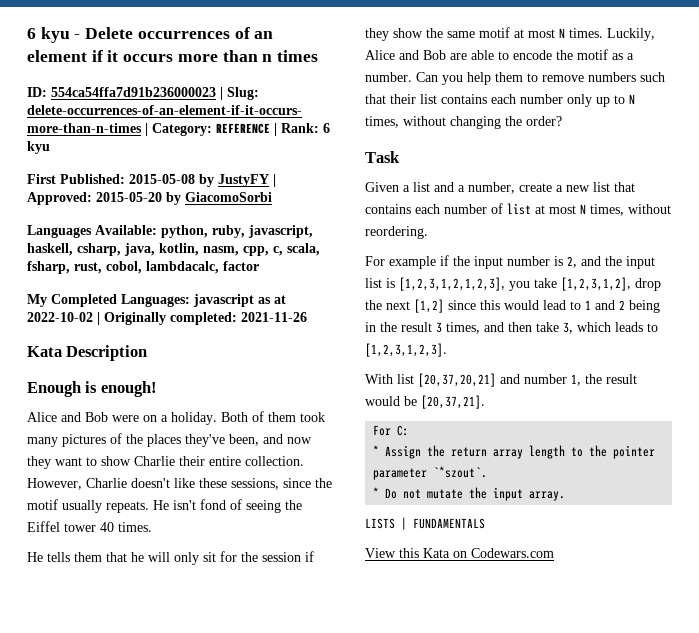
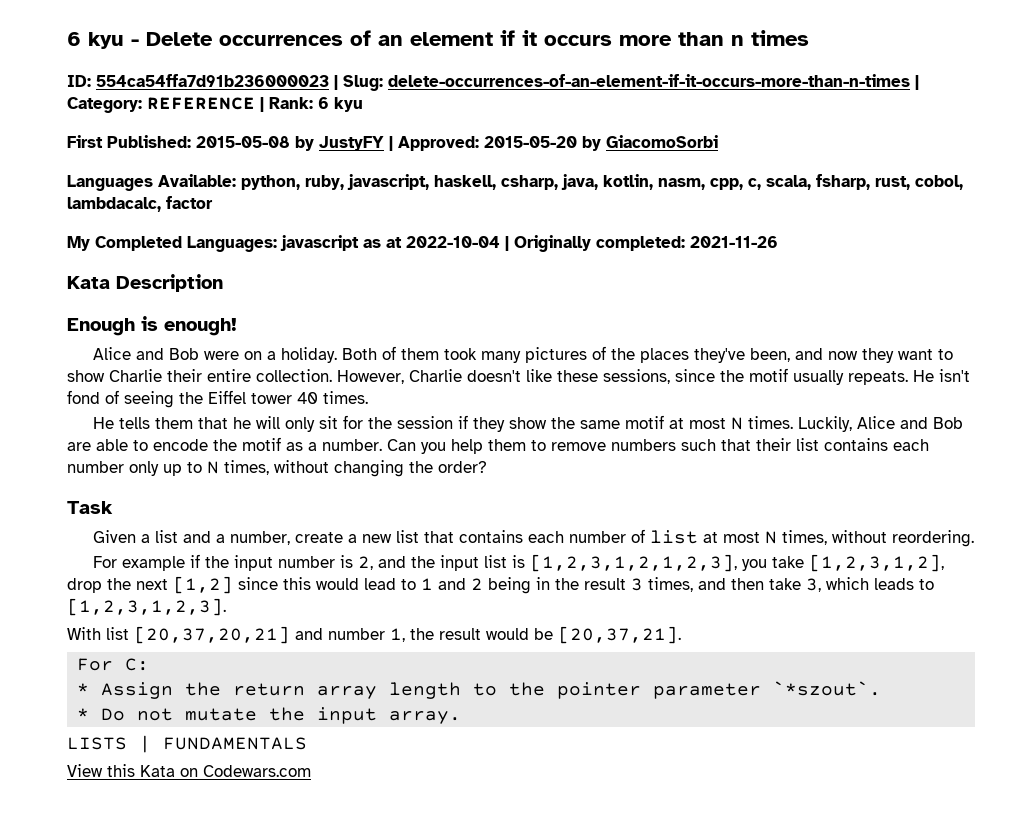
- My Completed Languages: javascript as at 2022-10-02 | Originally completed: 2021-11-26
+ My Completed Languages: javascript as at 2022-10-04 | Originally completed: 2021-11-26

